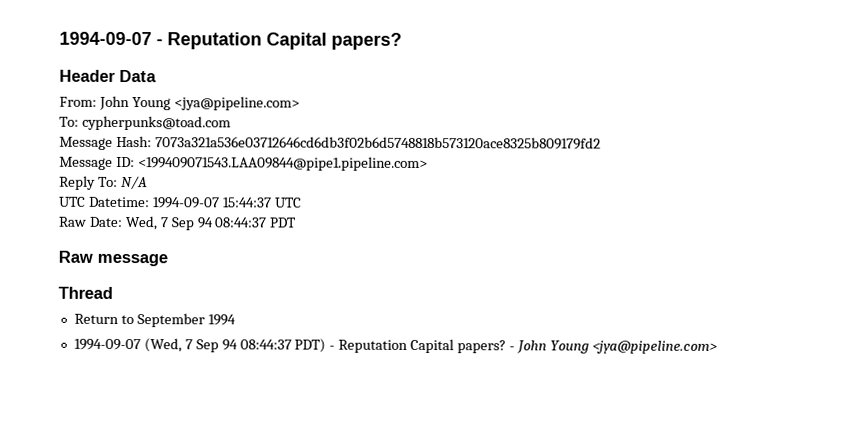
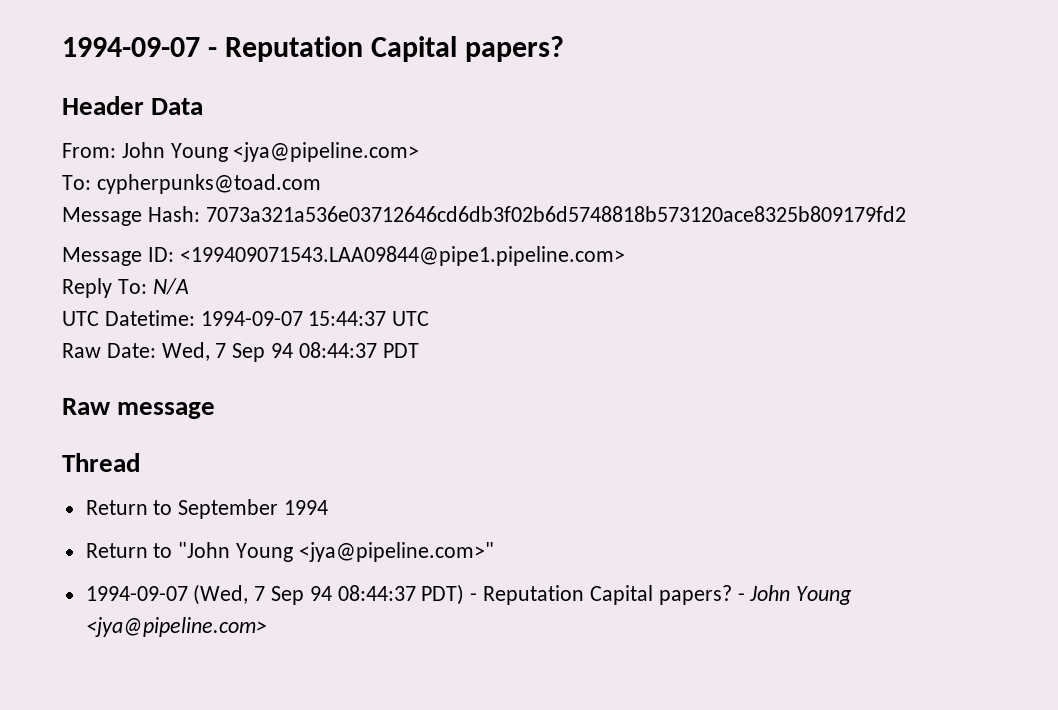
+ Return to "John Young <jya@pipeline.com>"

